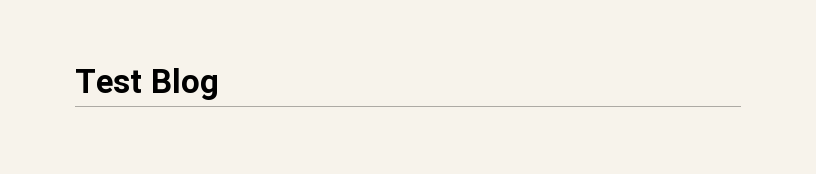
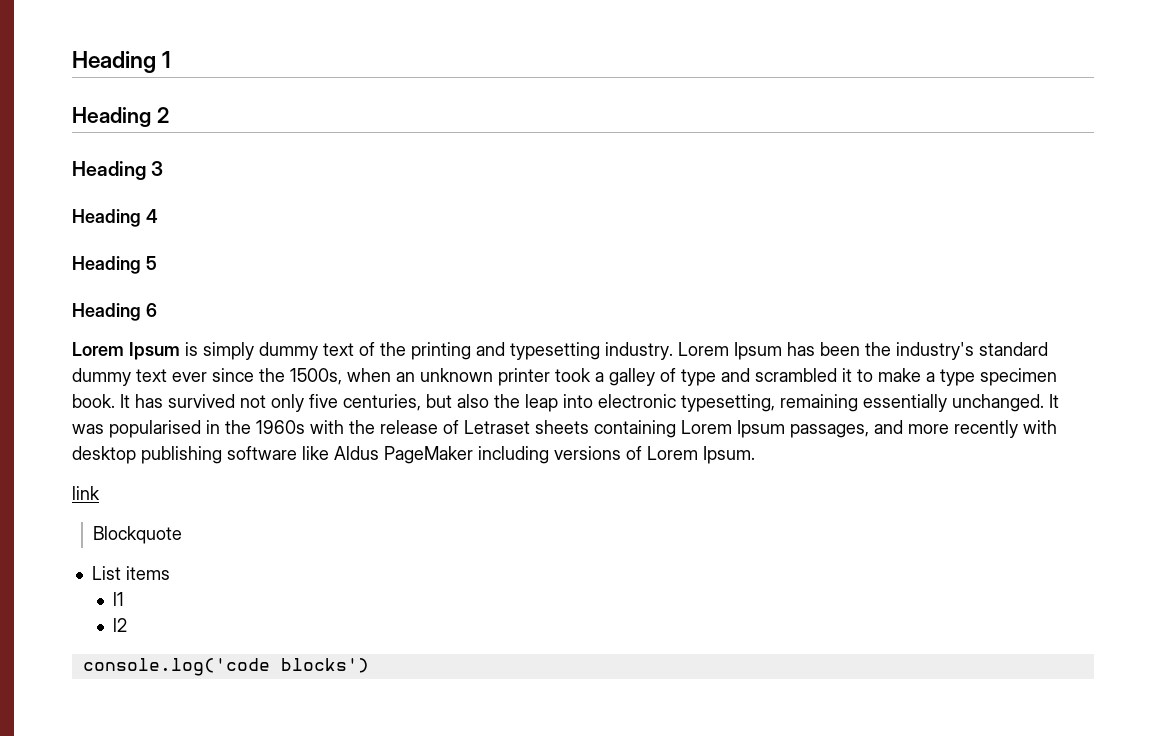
- Test Blog
+ Heading 1
+ Heading 2
+ Heading 3
+ Heading 4
+ Heading 5
+ Heading 6
+ Lorem Ipsum is simply dummy text of the printing and typesetting industry. Lorem Ipsum has been the industry's standard dummy text ever since the 1500s, when an unknown printer took a galley of type and scrambled it to make a type specimen book. It has survived not only five centuries, but also the leap into electronic typesetting, remaining essentially unchanged. It was popularised in the 1960s with the release of Letraset sheets containing Lorem Ipsum passages, and more recently with desktop publishing software like Aldus PageMaker including versions of Lorem Ipsum.
+ link
+ Blockquote
+ List items
+ l1
+ l2
+ console.log('code blocks')

